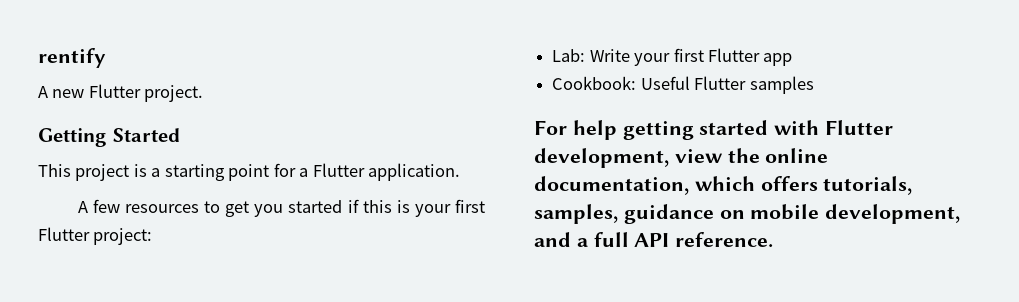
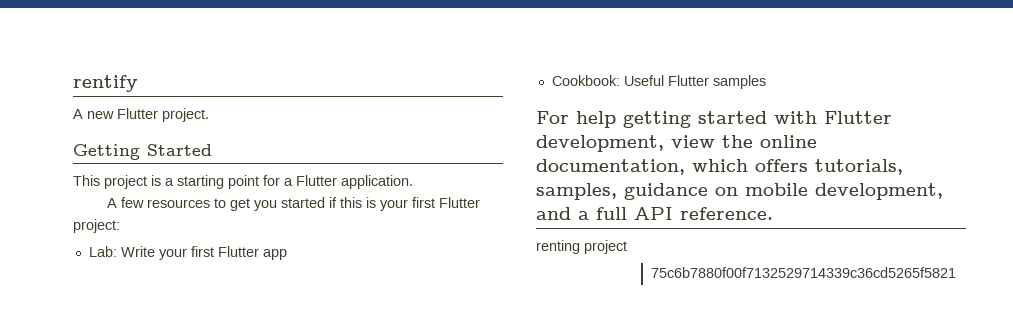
+ renting project
+ 75c6b7880f00f7132529714339c36cd5265f5821

